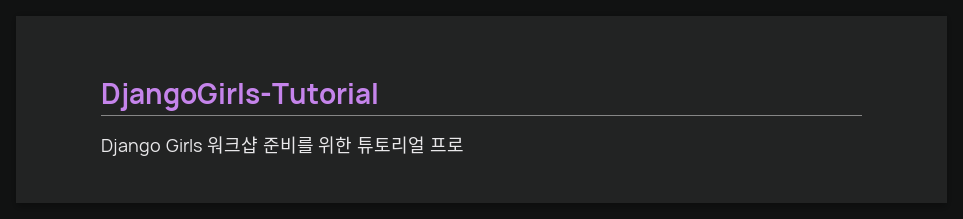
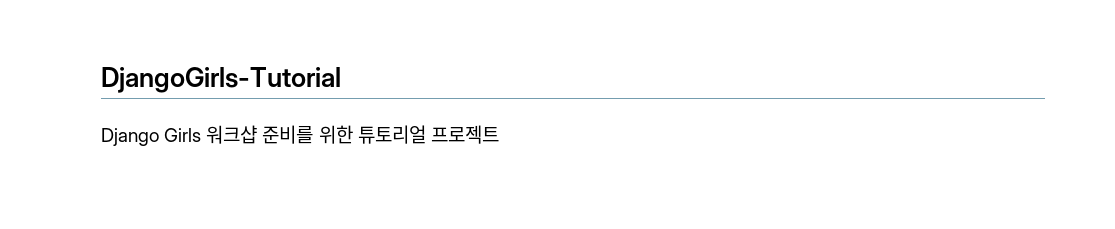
- Django Girls 워크샵 준비를 위한 튜토리얼 프로
+ Django Girls 워크샵 준비를 위한 튜토리얼 프로젝트

